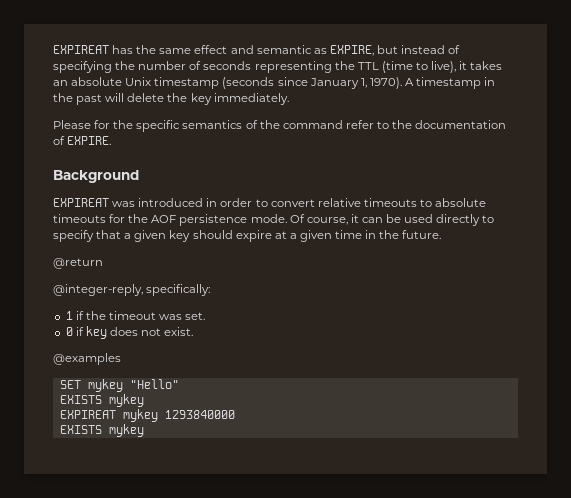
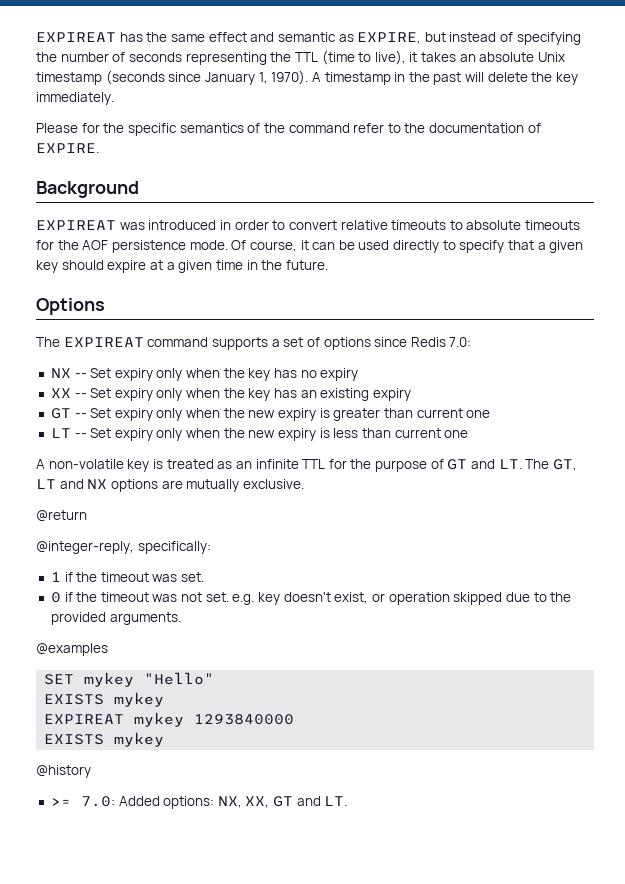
+ Options
+ The EXPIREAT command supports a set of options since Redis 7.0:
+ NX -- Set expiry only when the key has no expiry
+ XX -- Set expiry only when the key has an existing expiry
+ GT -- Set expiry only when the new expiry is greater than current one
+ LT -- Set expiry only when the new expiry is less than current one
+ A non-volatile key is treated as an infinite TTL for the purpose of GT and LT. The GT, LT and NX options are mutually exclusive.
- 0 if key does not exist.
+ 0 if the timeout was not set. e.g. key doesn't exist, or operation skipped due to the provided arguments.
+ @history
+ >= 7.0: Added options: NX, XX, GT and LT.

